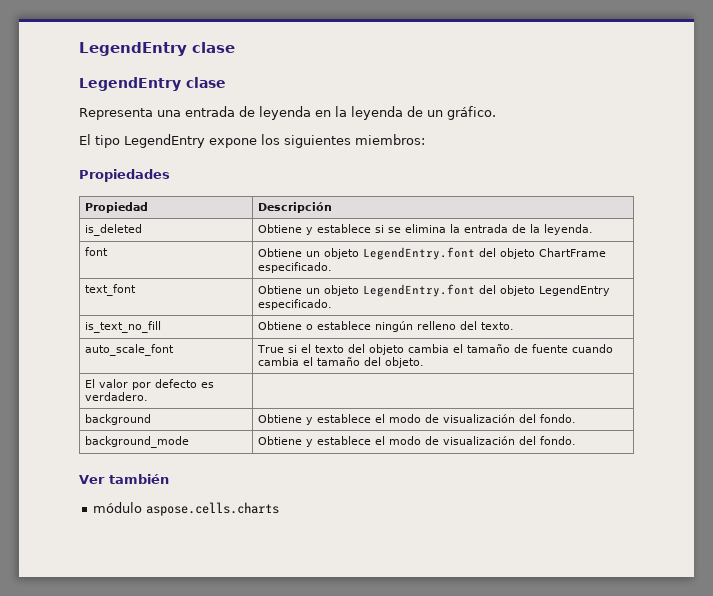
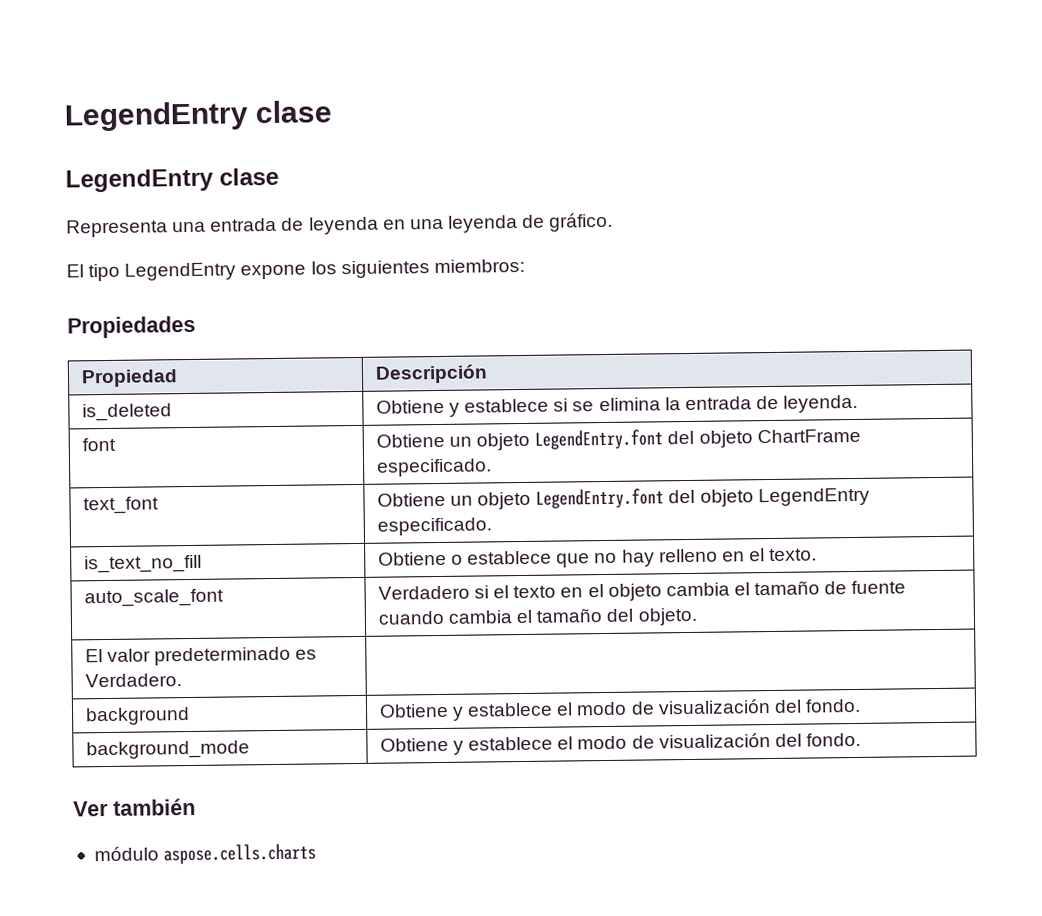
- Representa una entrada de leyenda en la leyenda de un gráfico.
+ Representa una entrada de leyenda en una leyenda de gráfico.
- is_deleted | Obtiene y establece si se elimina la entrada de la leyenda.
+ is_deleted | Obtiene y establece si se elimina la entrada de leyenda.
- is_text_no_fill | Obtiene o establece ningún relleno del texto.
+ is_text_no_fill | Obtiene o establece que no hay relleno en el texto.
- auto_scale_font | True si el texto del objeto cambia el tamaño de fuente cuando cambia el tamaño del objeto.
+ auto_scale_font | Verdadero si el texto en el objeto cambia el tamaño de fuente cuando cambia el tamaño del objeto.
- El valor por defecto es verdadero. |
+ El valor predeterminado es Verdadero. |

